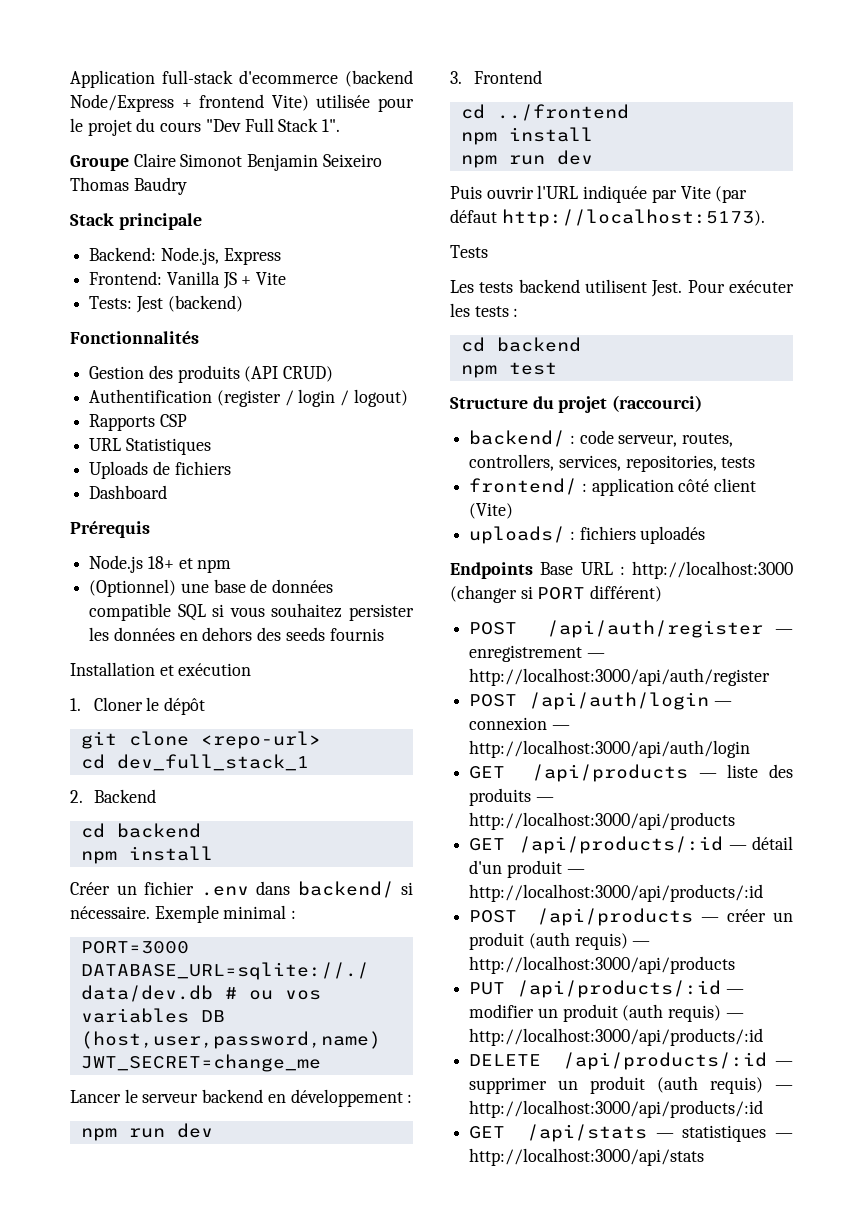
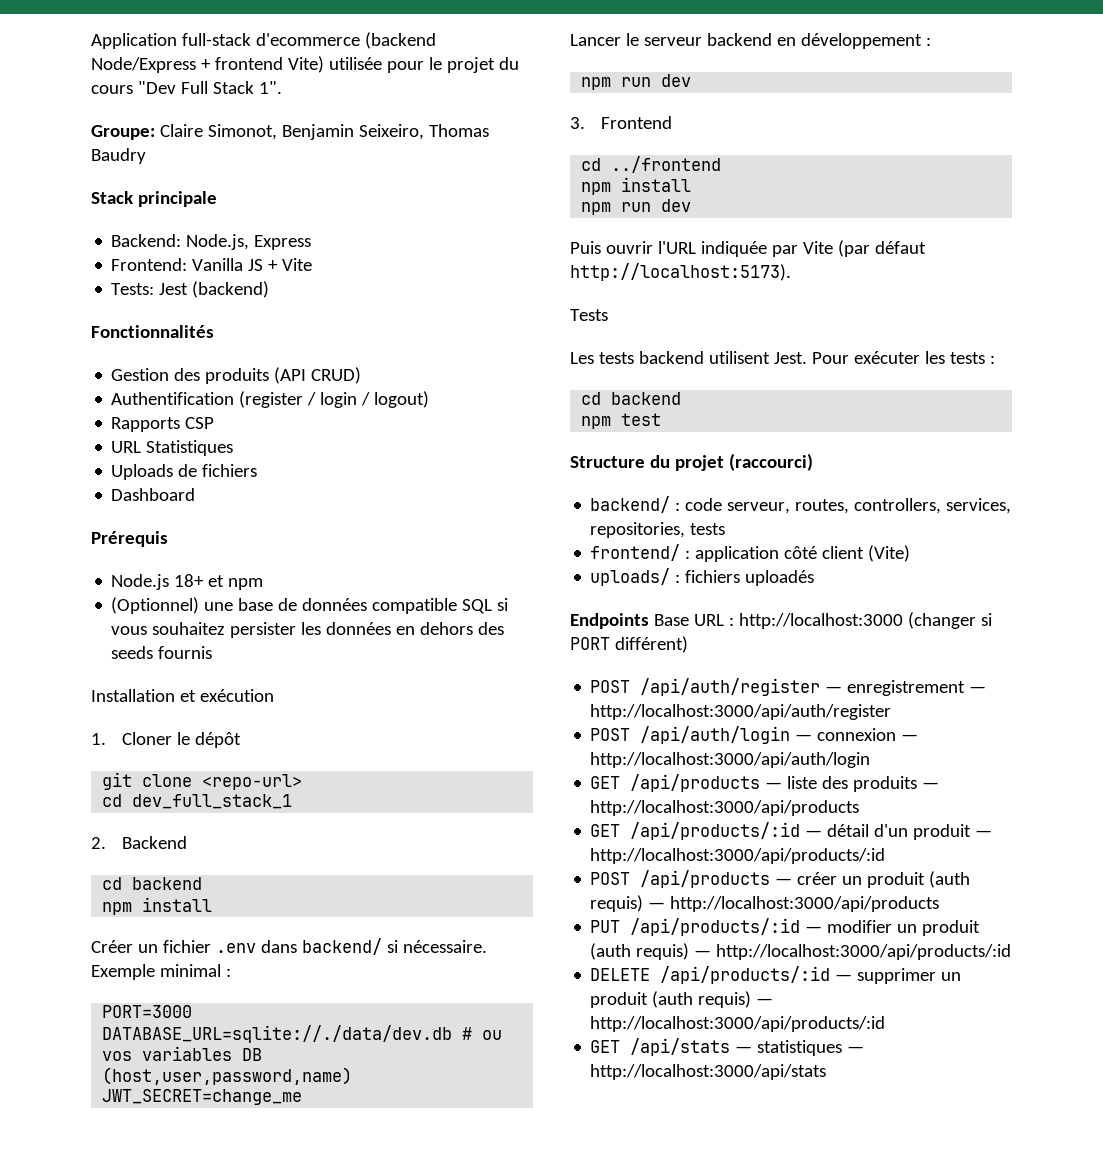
- Groupe Claire Simonot Benjamin Seixeiro Thomas Baudry
+ Groupe: Claire Simonot, Benjamin Seixeiro, Thomas Baudry

